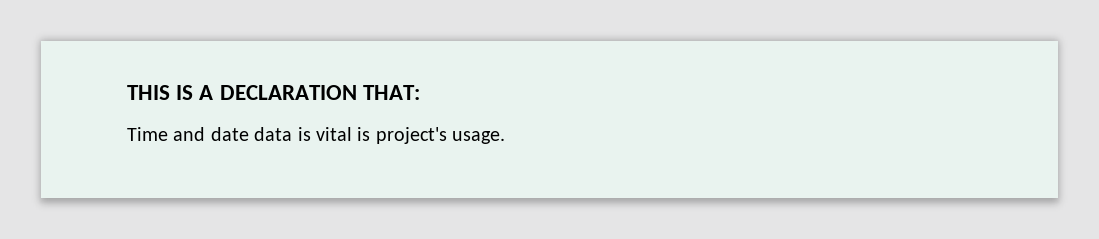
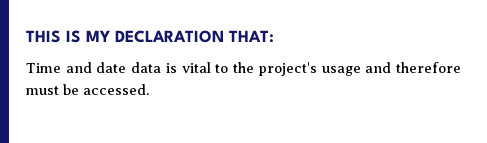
- THIS IS A DECLARATION THAT:
+ THIS IS MY DECLARATION THAT:
- Time and date data is vital is project's usage.
+ Time and date data is vital to the project's usage and therefore must be accessed.

